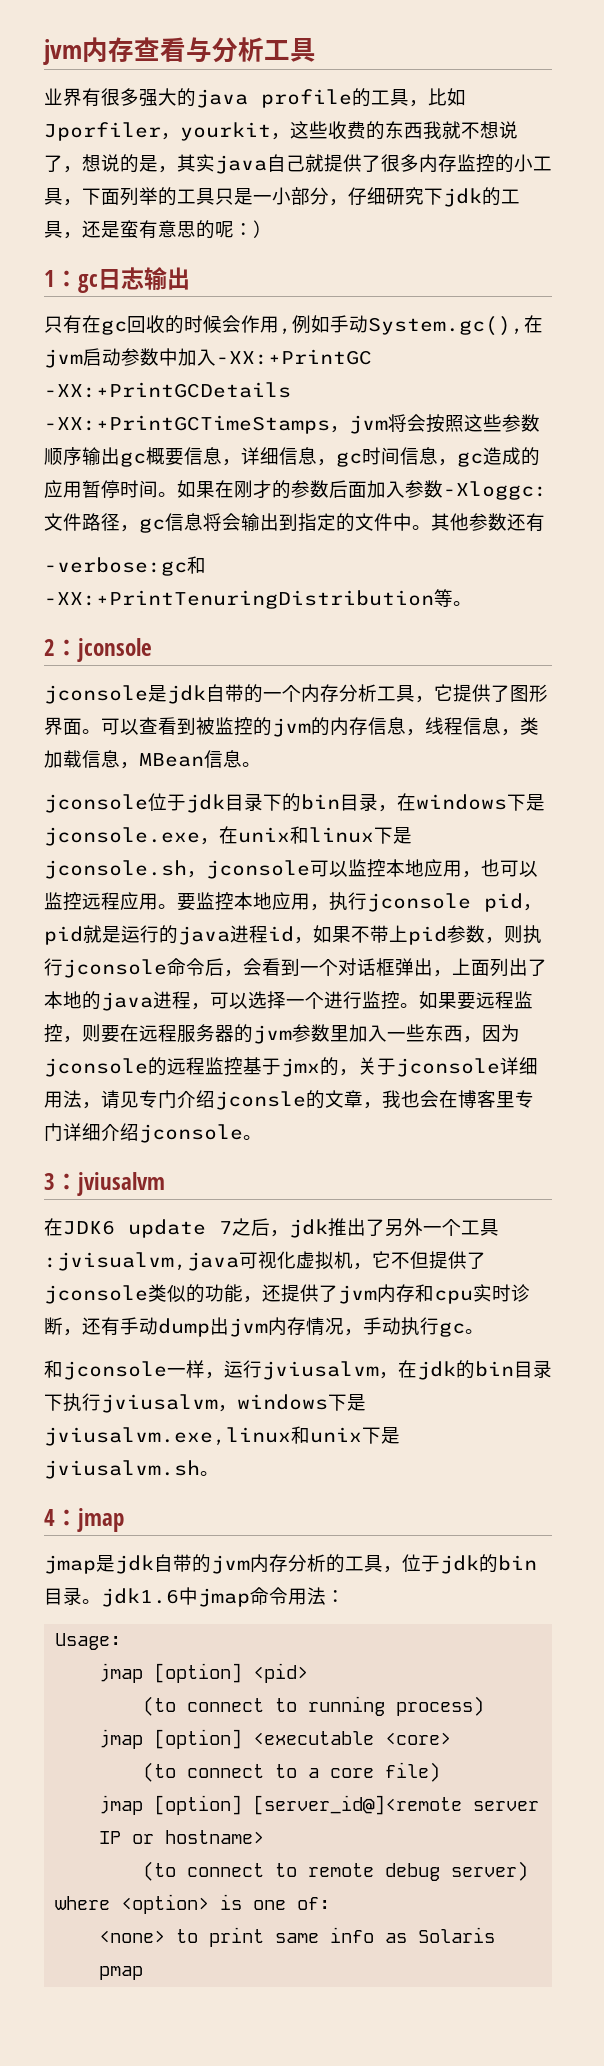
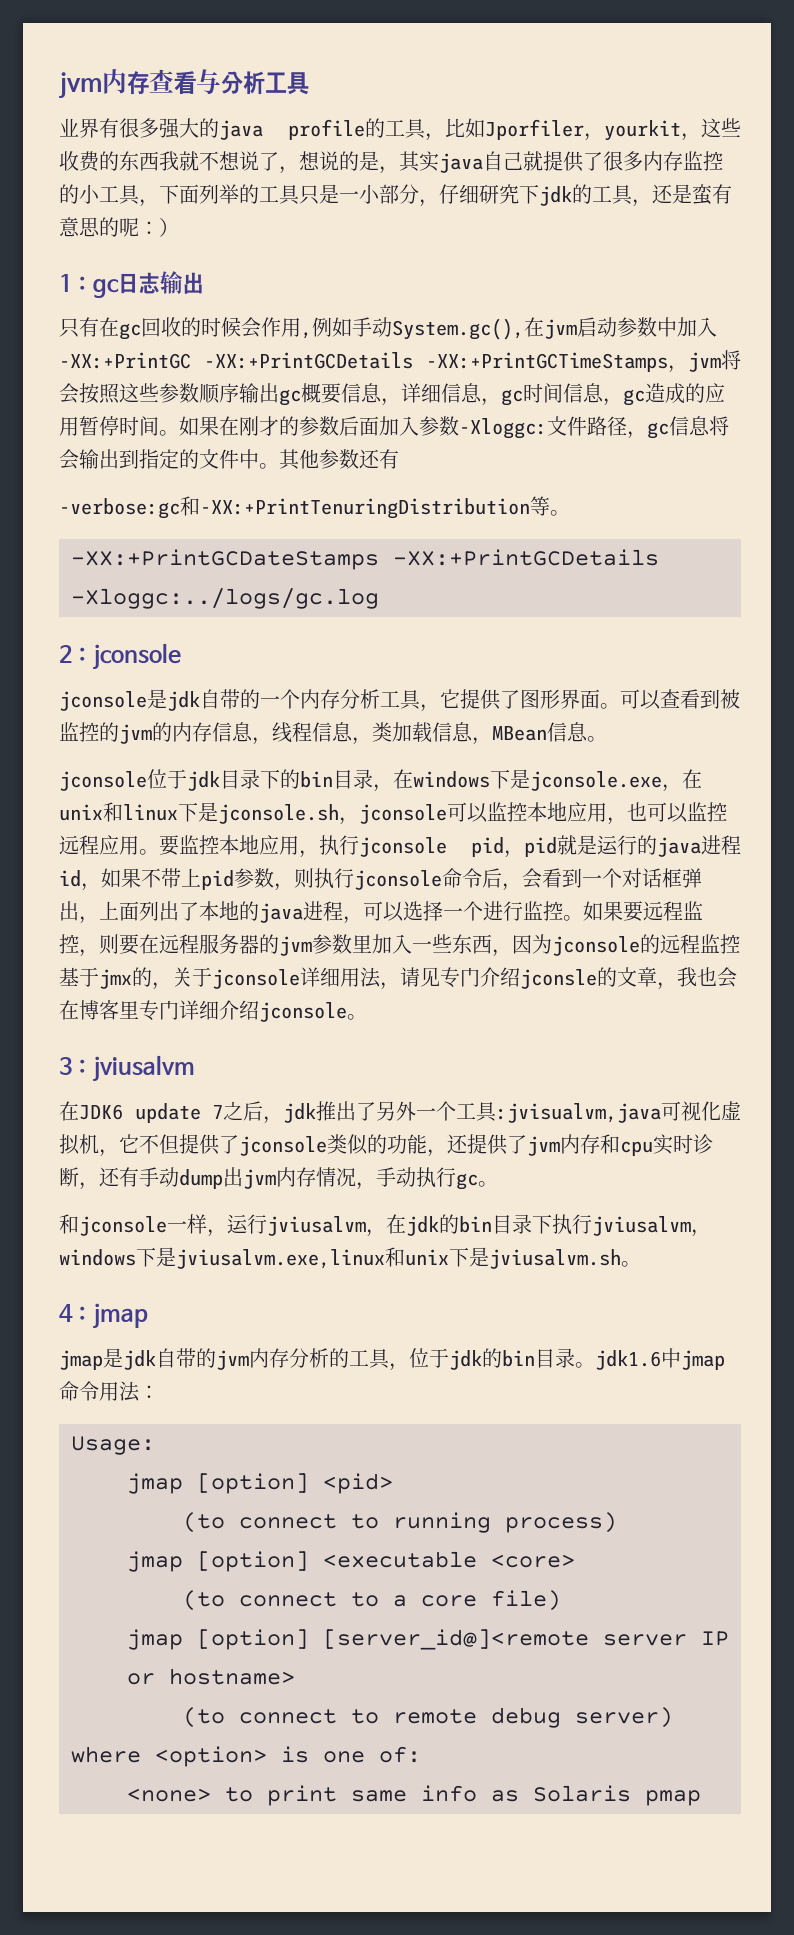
+ -XX:+PrintGCDateStamps -XX:+PrintGCDetails -Xloggc:../logs/gc.log

